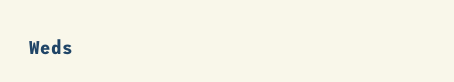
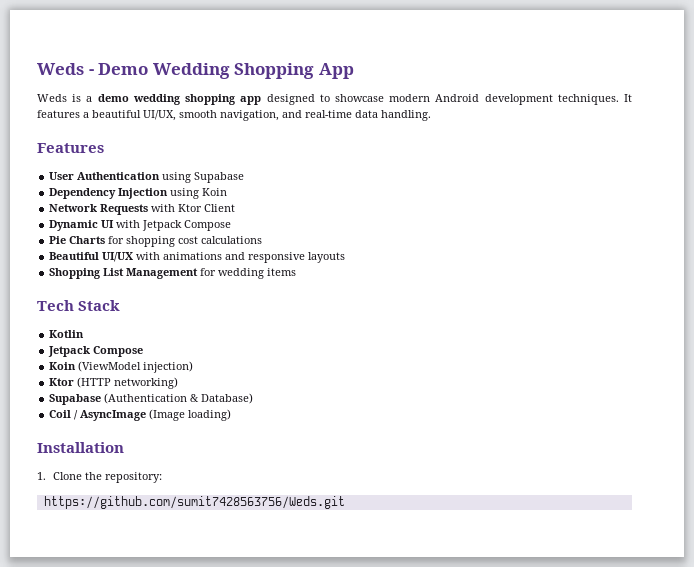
- Weds
+ Weds - Demo Wedding Shopping App
+ Weds is a demo wedding shopping app designed to showcase modern Android development techniques. It features a beautiful UI/UX, smooth navigation, and real-time data handling.
+ Features
+ User Authentication using Supabase
+ Dependency Injection using Koin
+ Network Requests with Ktor Client
+ Dynamic UI with Jetpack Compose
+ Pie Charts for shopping cost calculations
+ Beautiful UI/UX with animations and responsive layouts
+ Shopping List Management for wedding items
+ Tech Stack
+ Kotlin
+ Jetpack Compose
+ Koin (ViewModel injection)
+ Ktor (HTTP networking)
+ Supabase (Authentication & Database)
+ Coil / AsyncImage (Image loading)
+ Installation
+ 1. Clone the repository:
+ https://github.com/sumit7428563756/Weds.git

